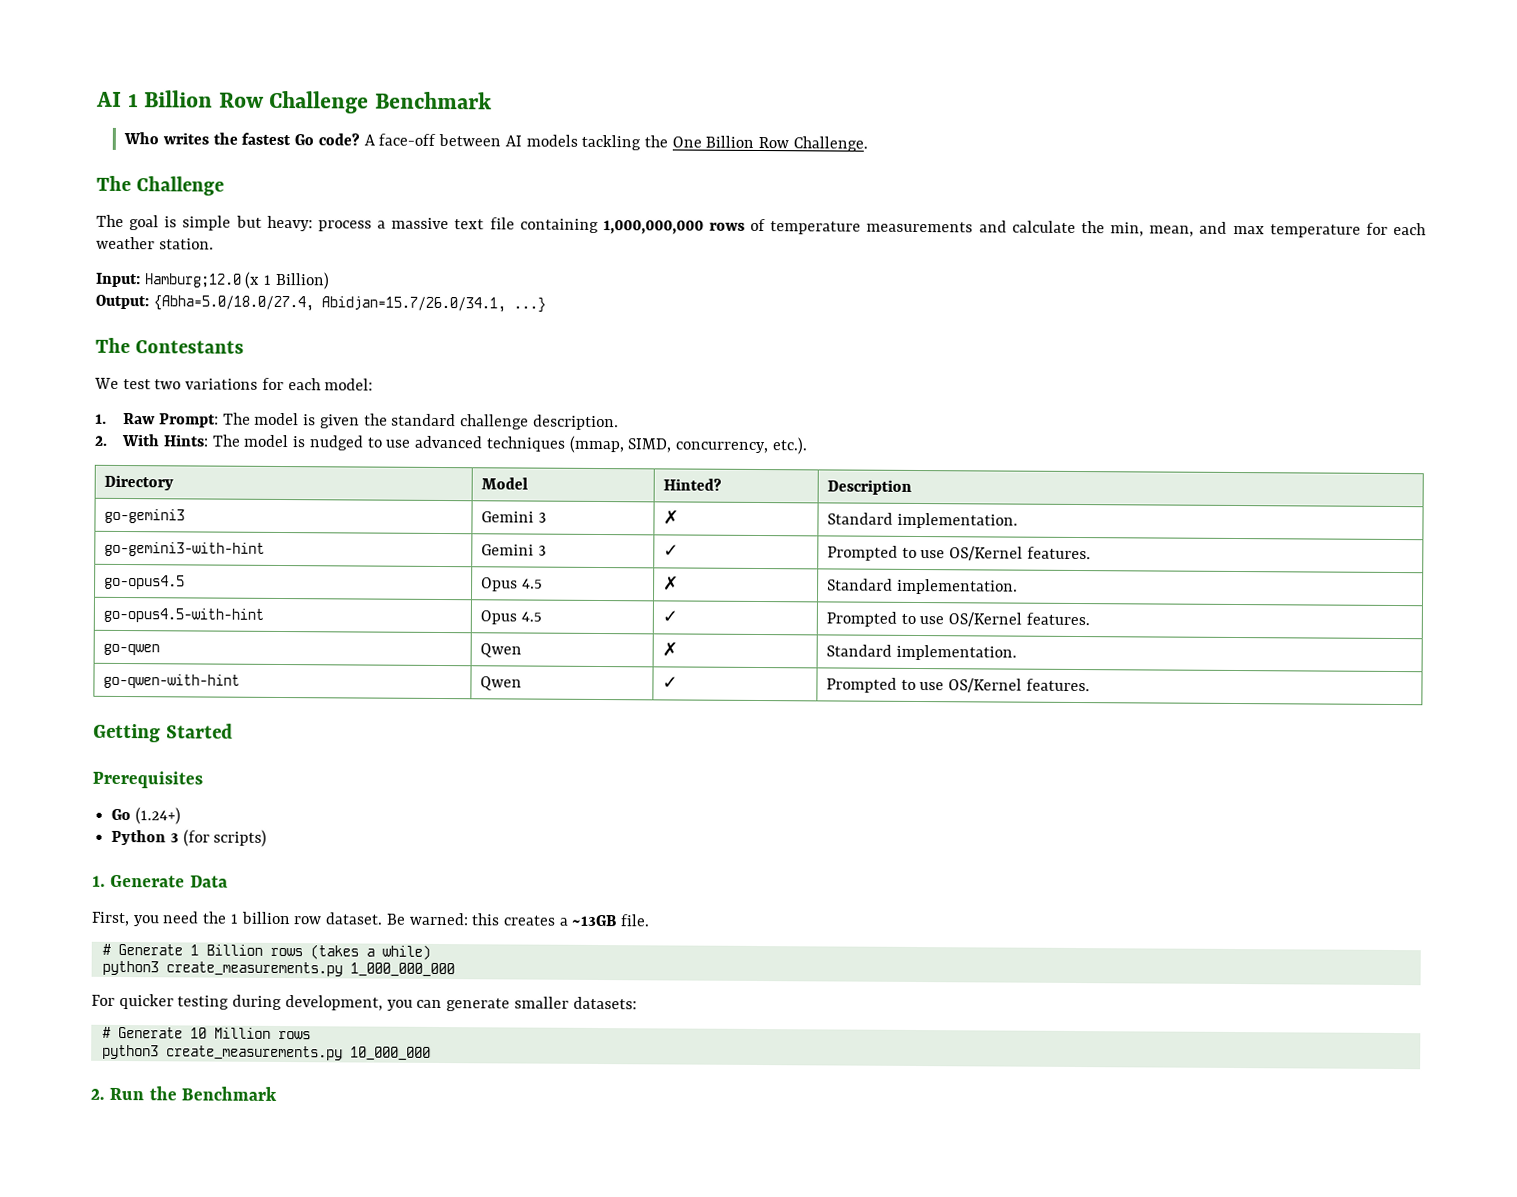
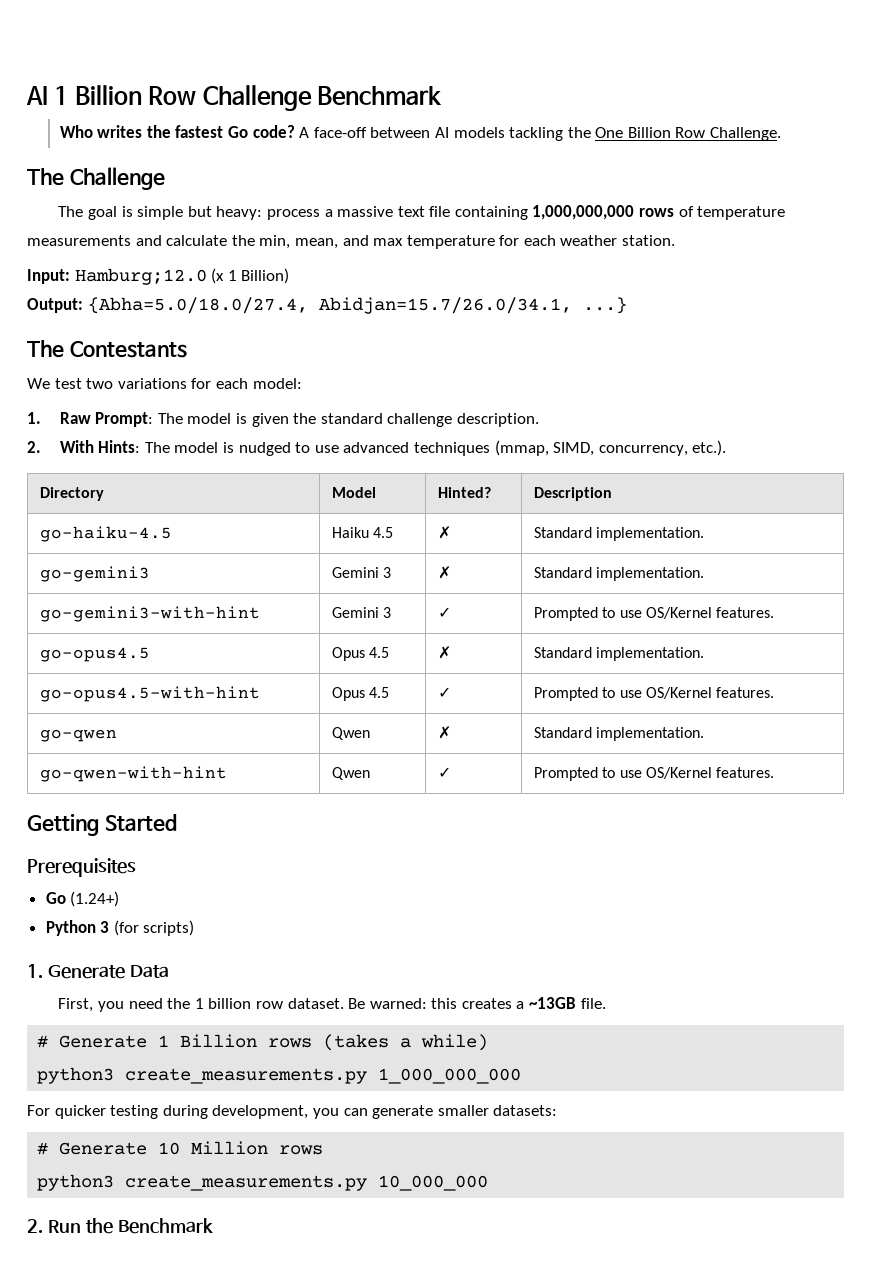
+ go-haiku-4.5 | Haiku 4.5 | ✗ | Standard implementation.

